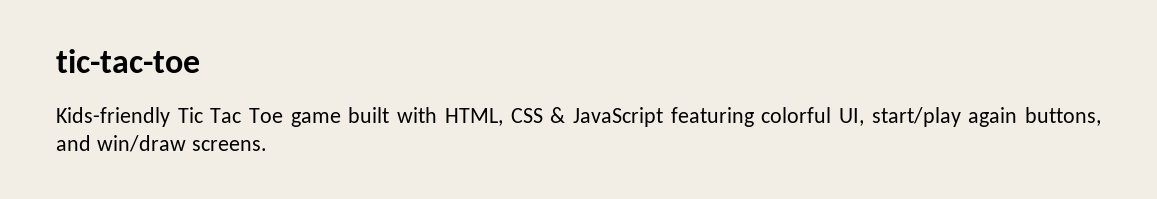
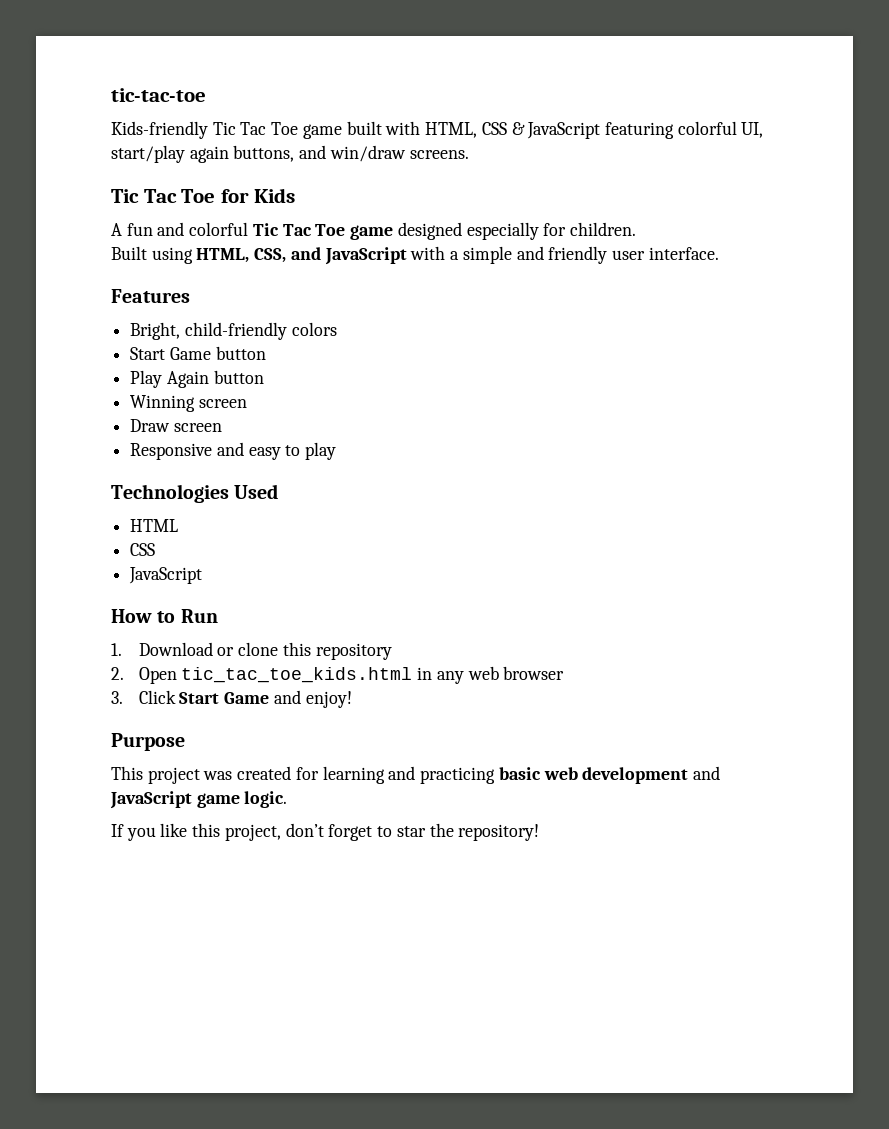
+ Tic Tac Toe for Kids
+ A fun and colorful Tic Tac Toe game designed especially for children.
+ Built using HTML, CSS, and JavaScript with a simple and friendly user interface.
+ Features
+ Bright, child-friendly colors
+ Start Game button
+ Play Again button
+ Winning screen
+ Draw screen
+ Responsive and easy to play
+ Technologies Used
+ HTML
+ CSS
+ JavaScript
+ How to Run
+ 1. Download or clone this repository
+ 2. Open tic_tac_toe_kids.html in any web browser
+ 3. Click Start Game and enjoy!
+ Purpose
+ This project was created for learning and practicing basic web development and JavaScript game logic.
+ If you like this project, don’t forget to star the repository!

